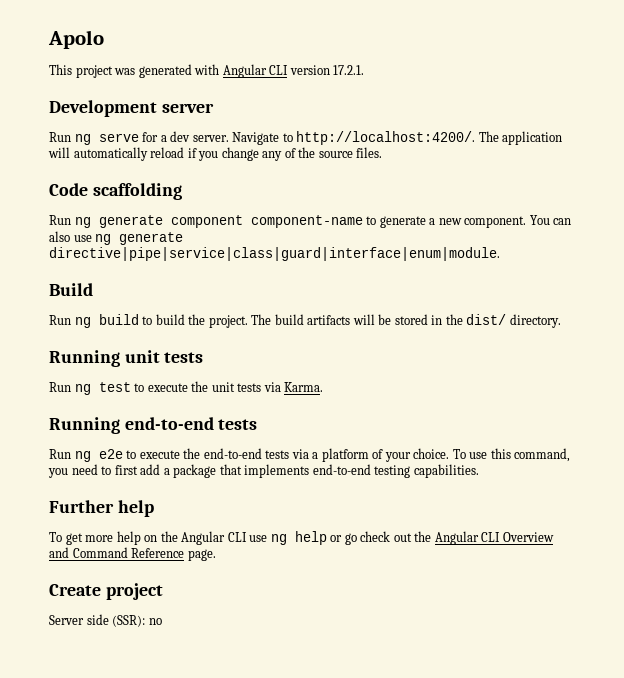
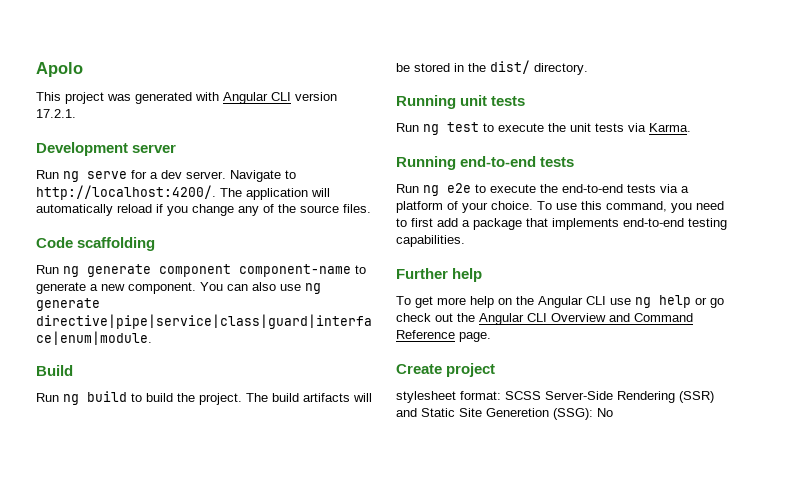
- Server side (SSR): no
+ stylesheet format: SCSS Server-Side Rendering (SSR) and Static Site Generetion (SSG): No

